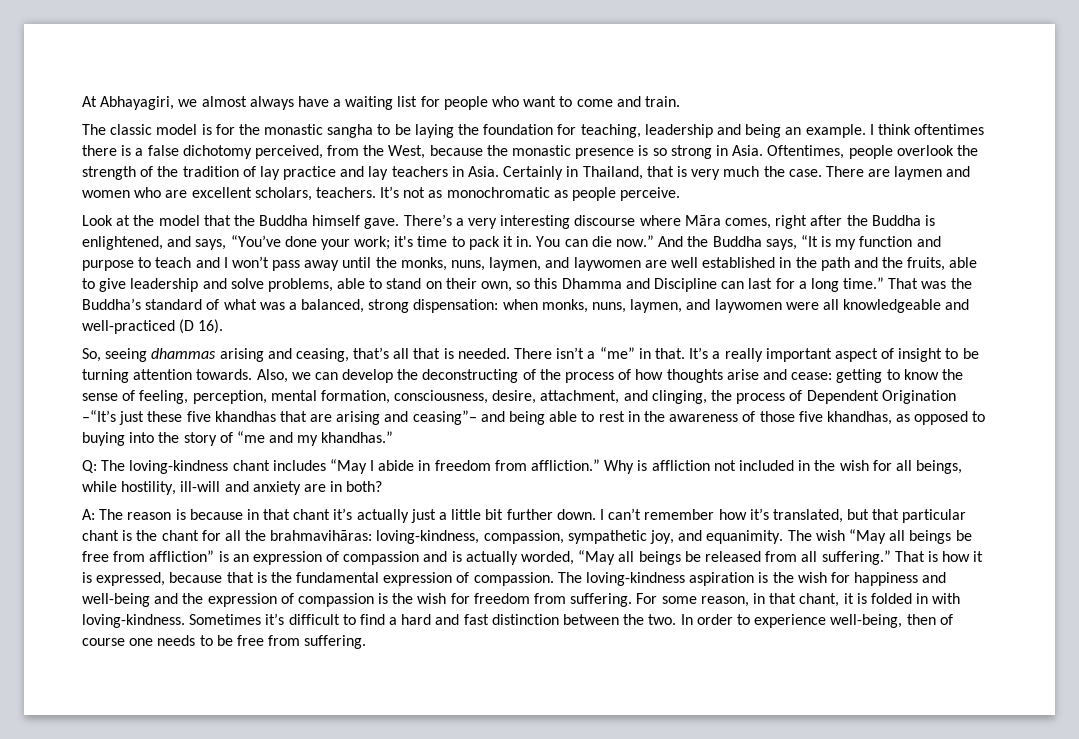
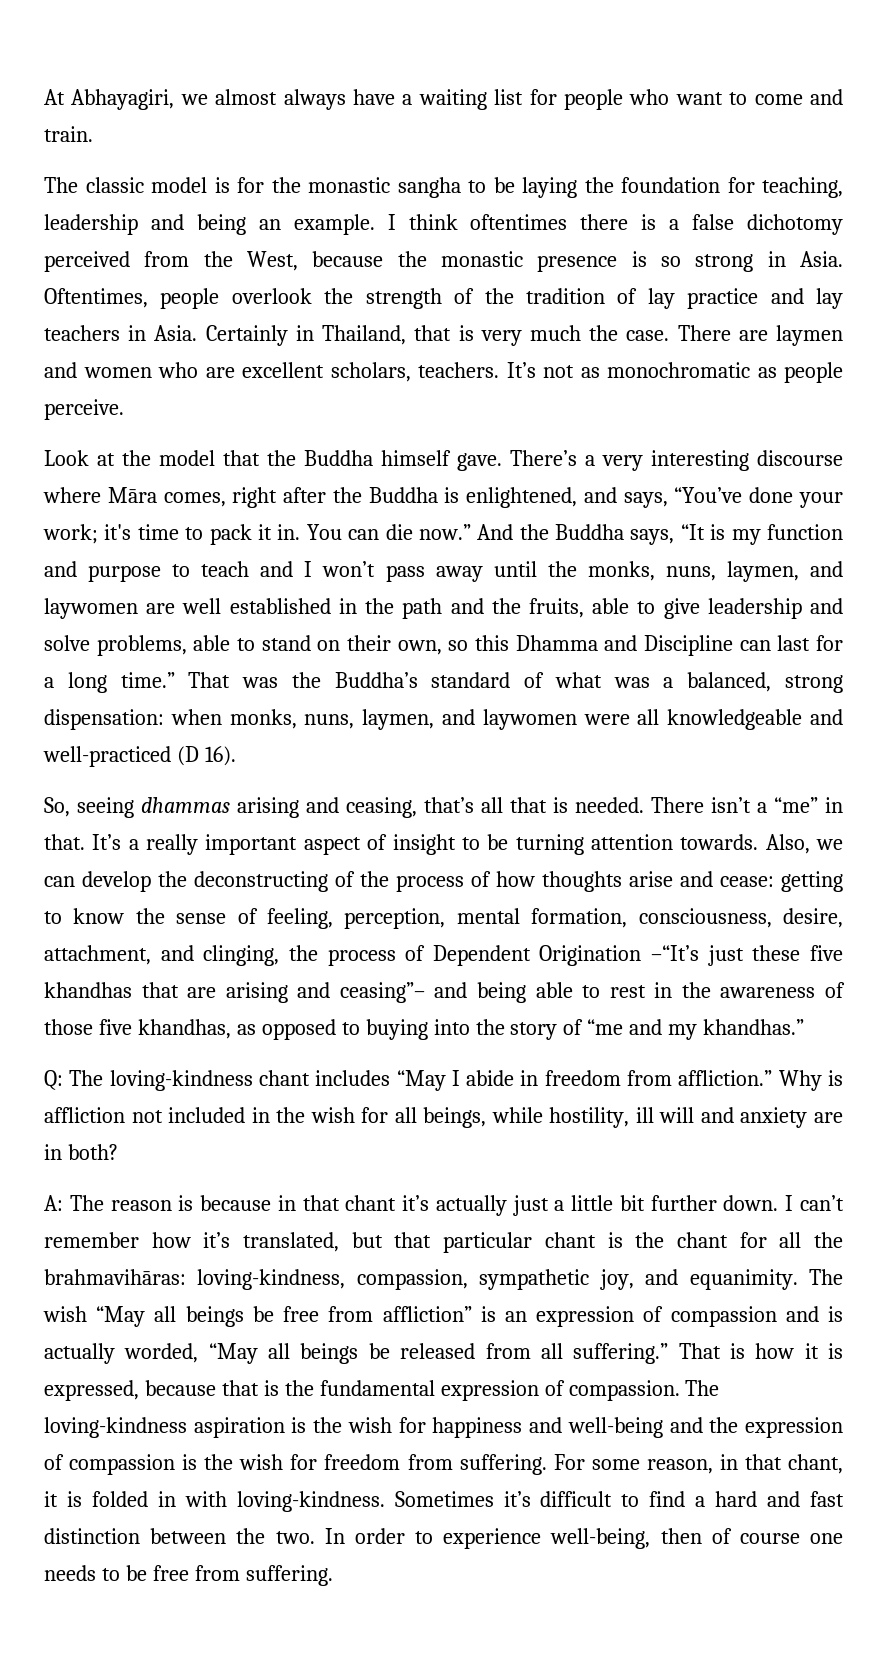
- I think oftentimes there is a false dichotomy perceived, from the West, because the monastic presence is so strong in Asia.
+ I think oftentimes there is a false dichotomy perceived from the West, because the monastic presence is so strong in Asia.
- Why is affliction not included in the wish for all beings, while hostility, ill-will and anxiety are in both?
+ Why is affliction not included in the wish for all beings, while hostility, ill will and anxiety are in both?

